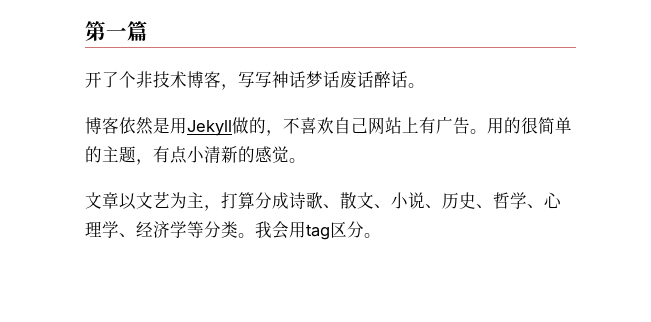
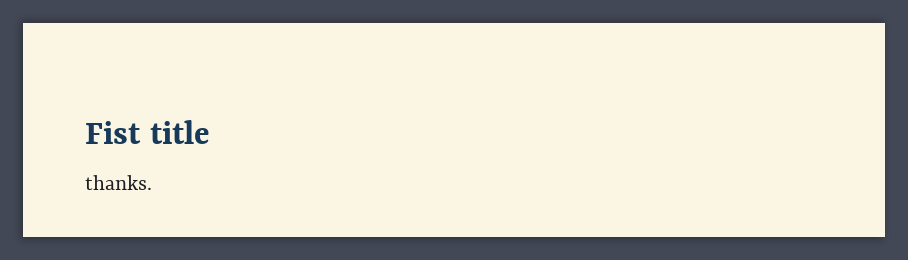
- 第一篇
- 开了个非技术博客，写写神话梦话废话醉话。
- 博客依然是用Jekyll做的，不喜欢自己网站上有广告。用的很简单的主题，有点小清新的感觉。
- 文章以文艺为主，打算分成诗歌、散文、小说、历史、哲学、心理学、经济学等分类。我会用tag区分。
+ Fist title
+ thanks.

